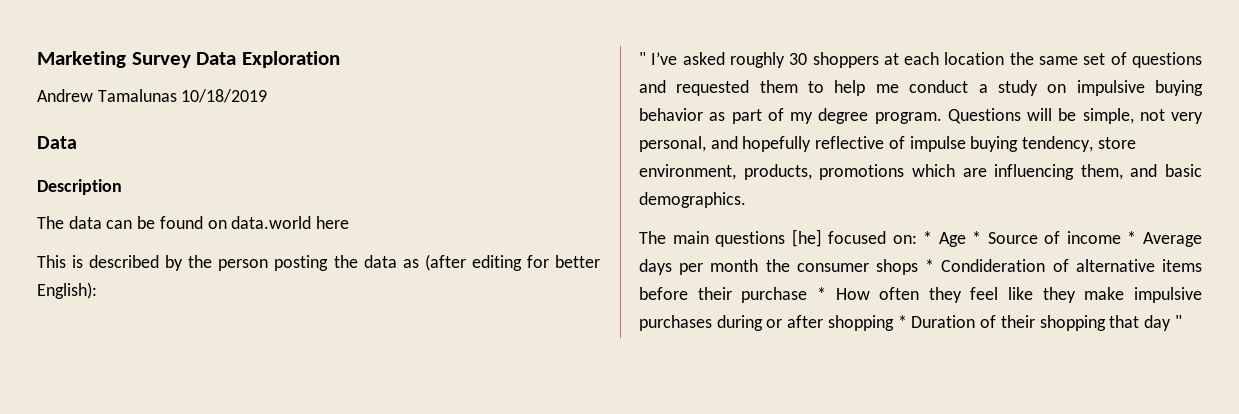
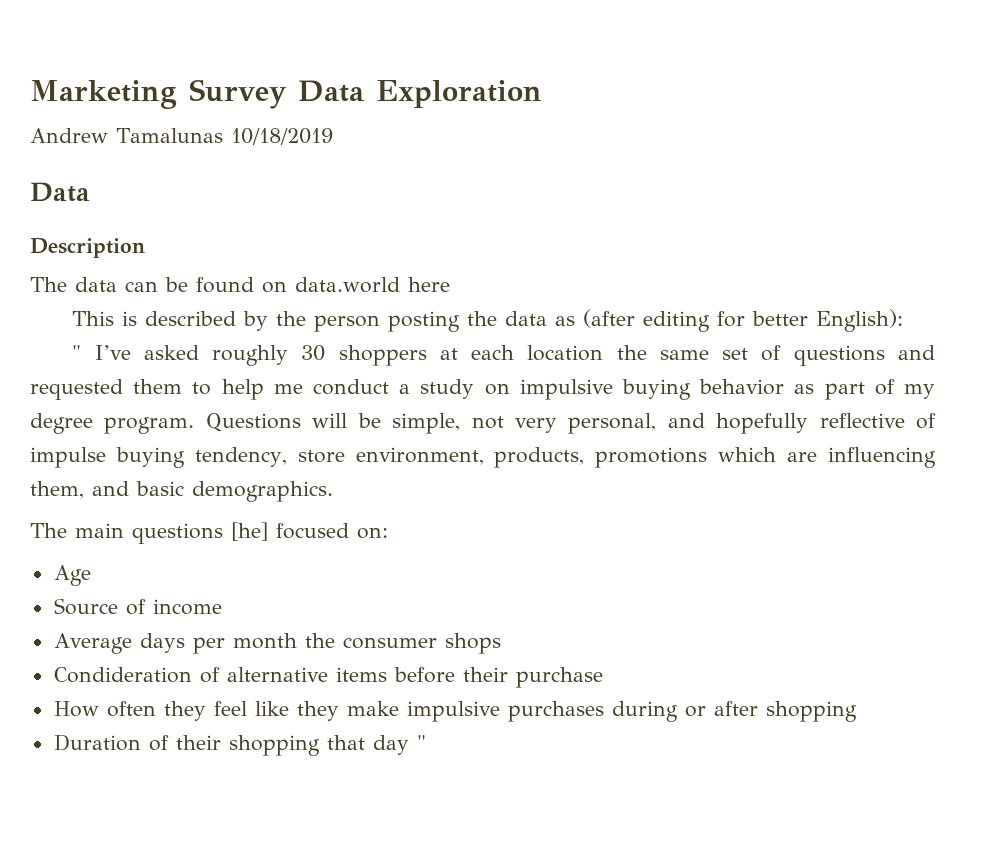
- The main questions [he] focused on: * Age * Source of income * Average days per month the consumer shops * Condideration of alternative items before their purchase * How often they feel like they make impulsive purchases during or after shopping * Duration of their shopping that day "
+ The main questions [he] focused on:
+ Age
+ Source of income
+ Average days per month the consumer shops
+ Condideration of alternative items before their purchase
+ How often they feel like they make impulsive purchases during or after shopping
+ Duration of their shopping that day "

